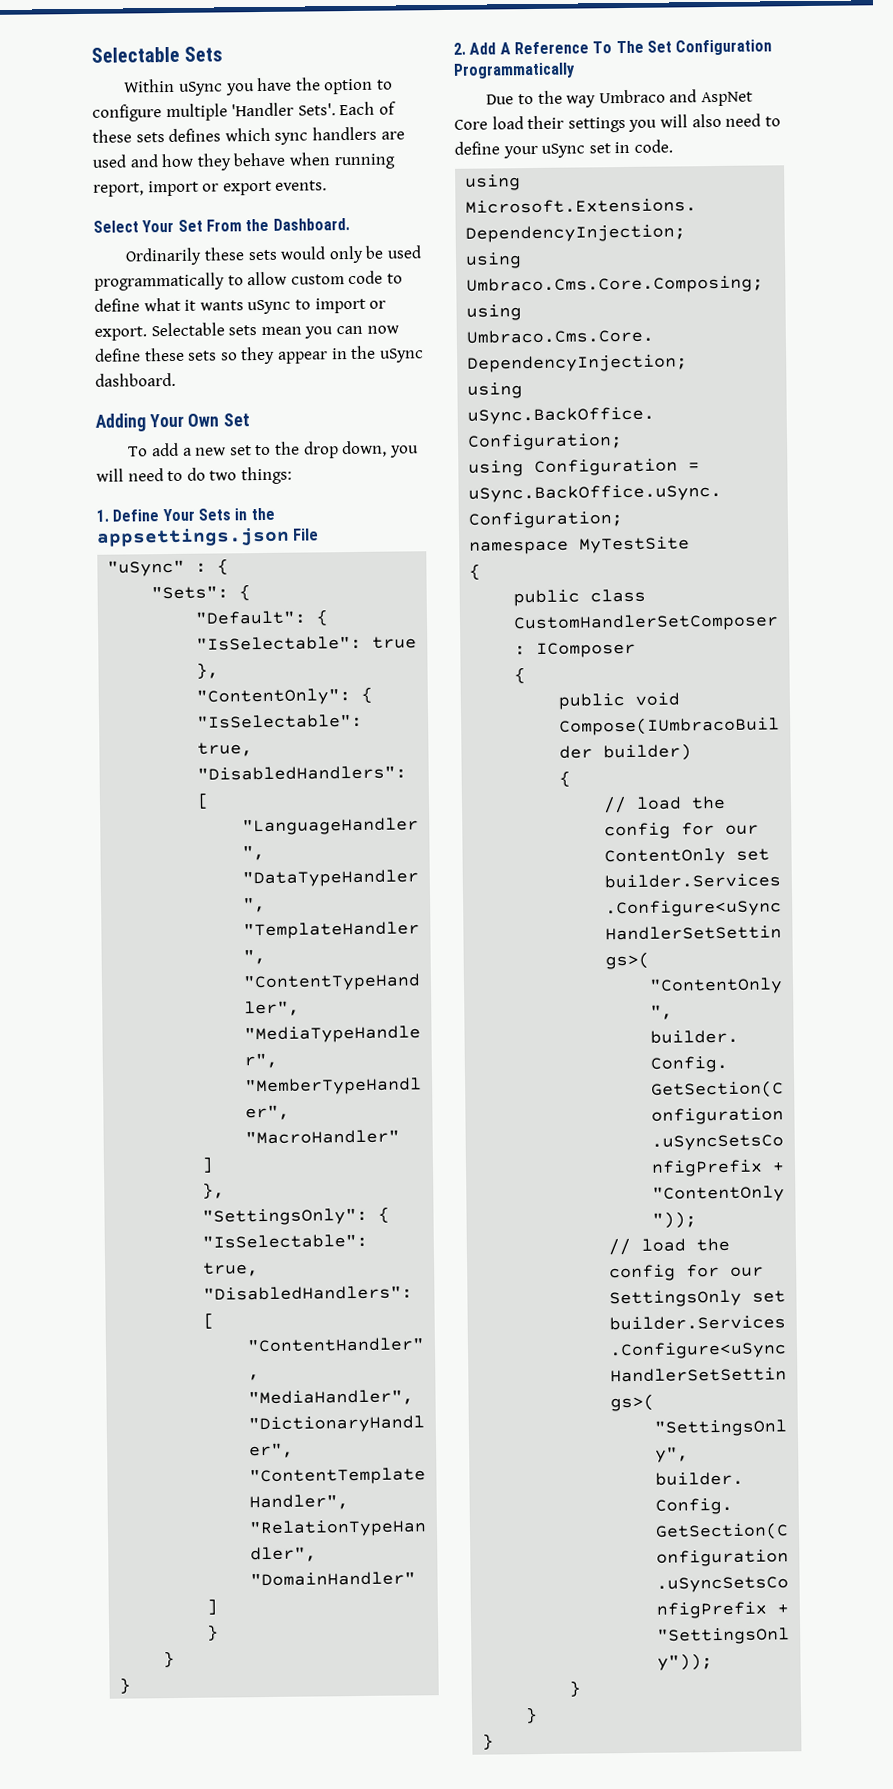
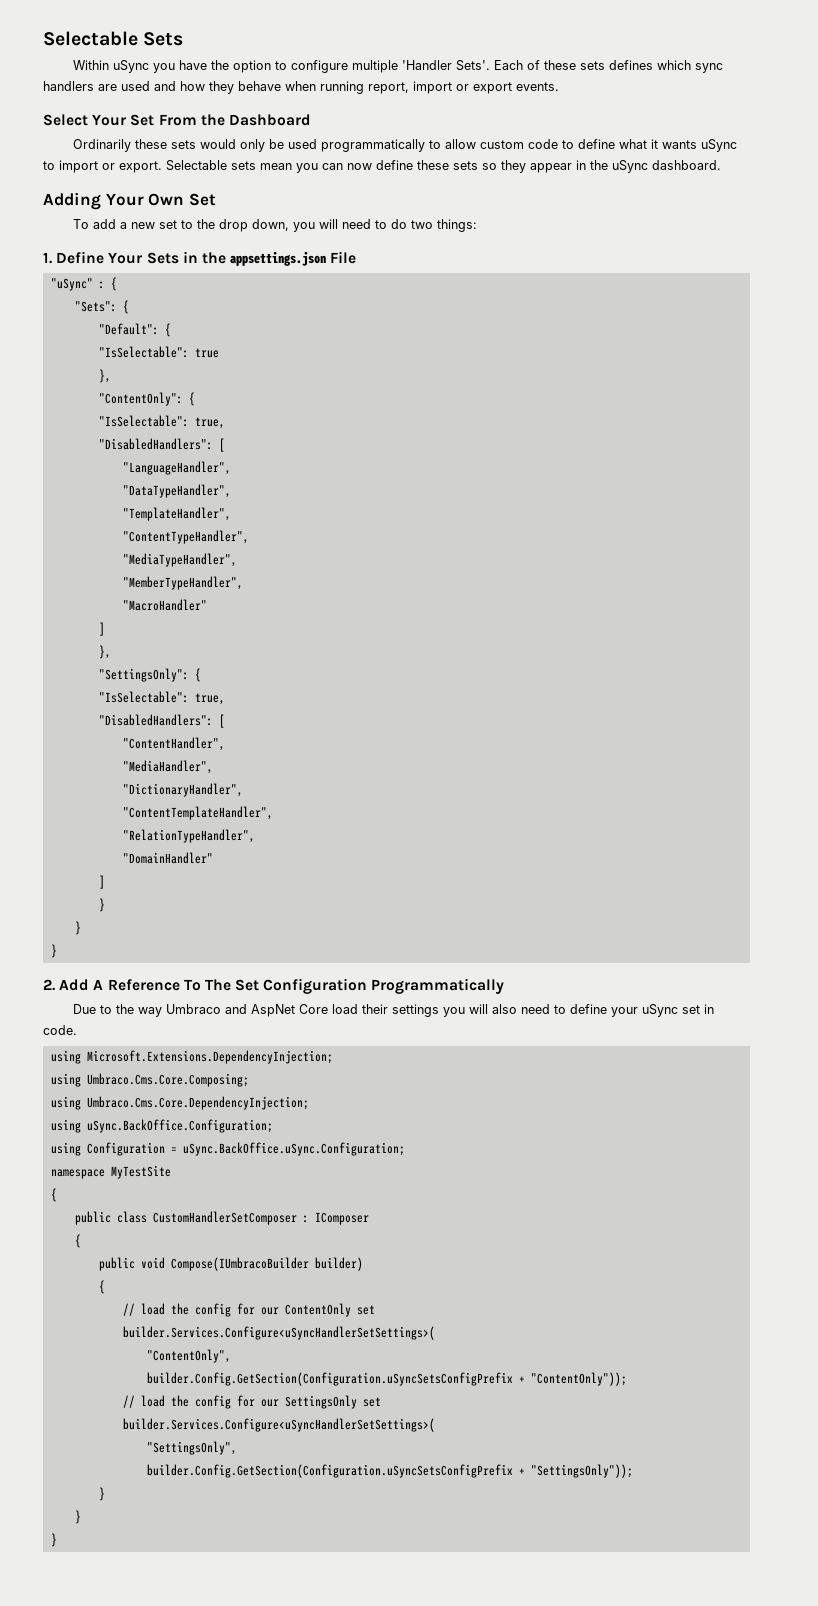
- Select Your Set From the Dashboard.
+ Select Your Set From the Dashboard

